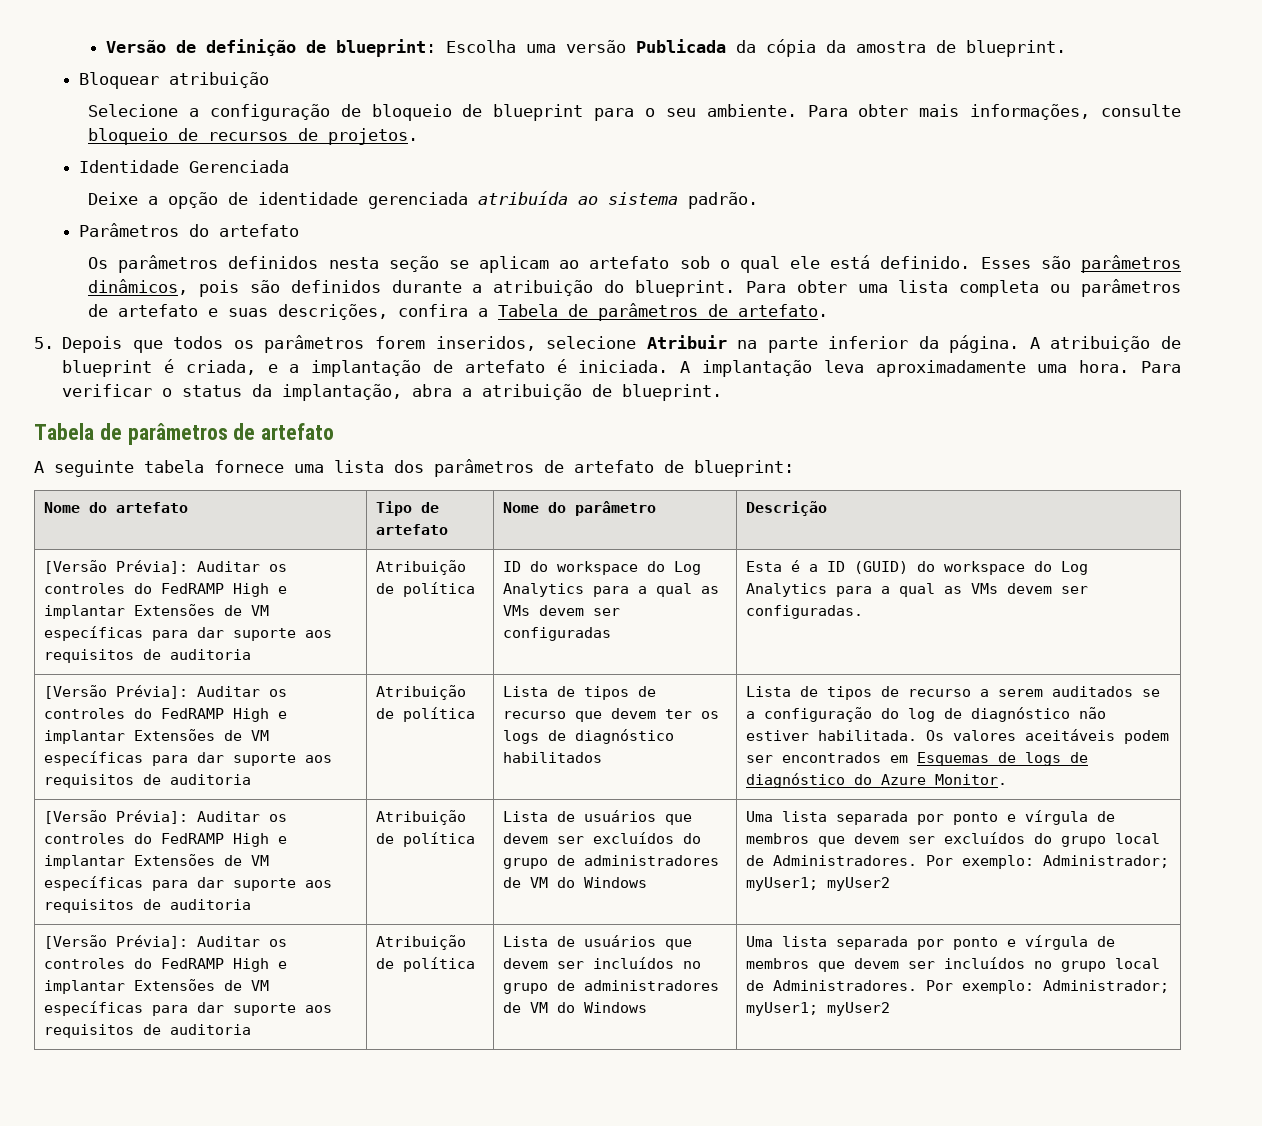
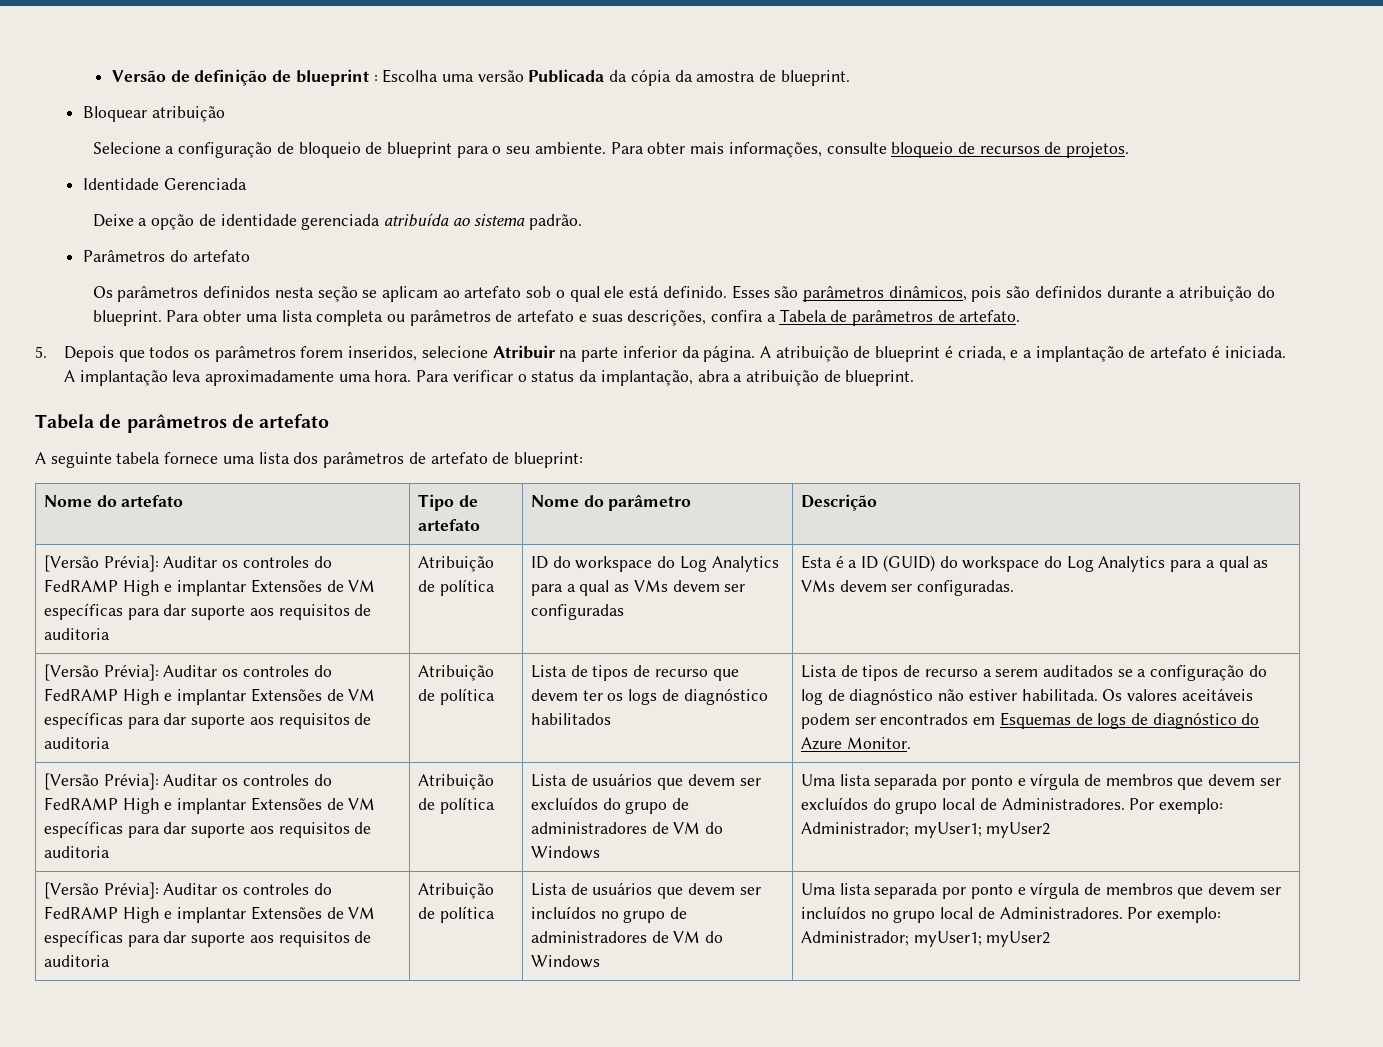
- Versão de definição de blueprint: Escolha uma versão Publicada da cópia da amostra de blueprint.
+ Versão de definição de blueprint : Escolha uma versão Publicada da cópia da amostra de blueprint.

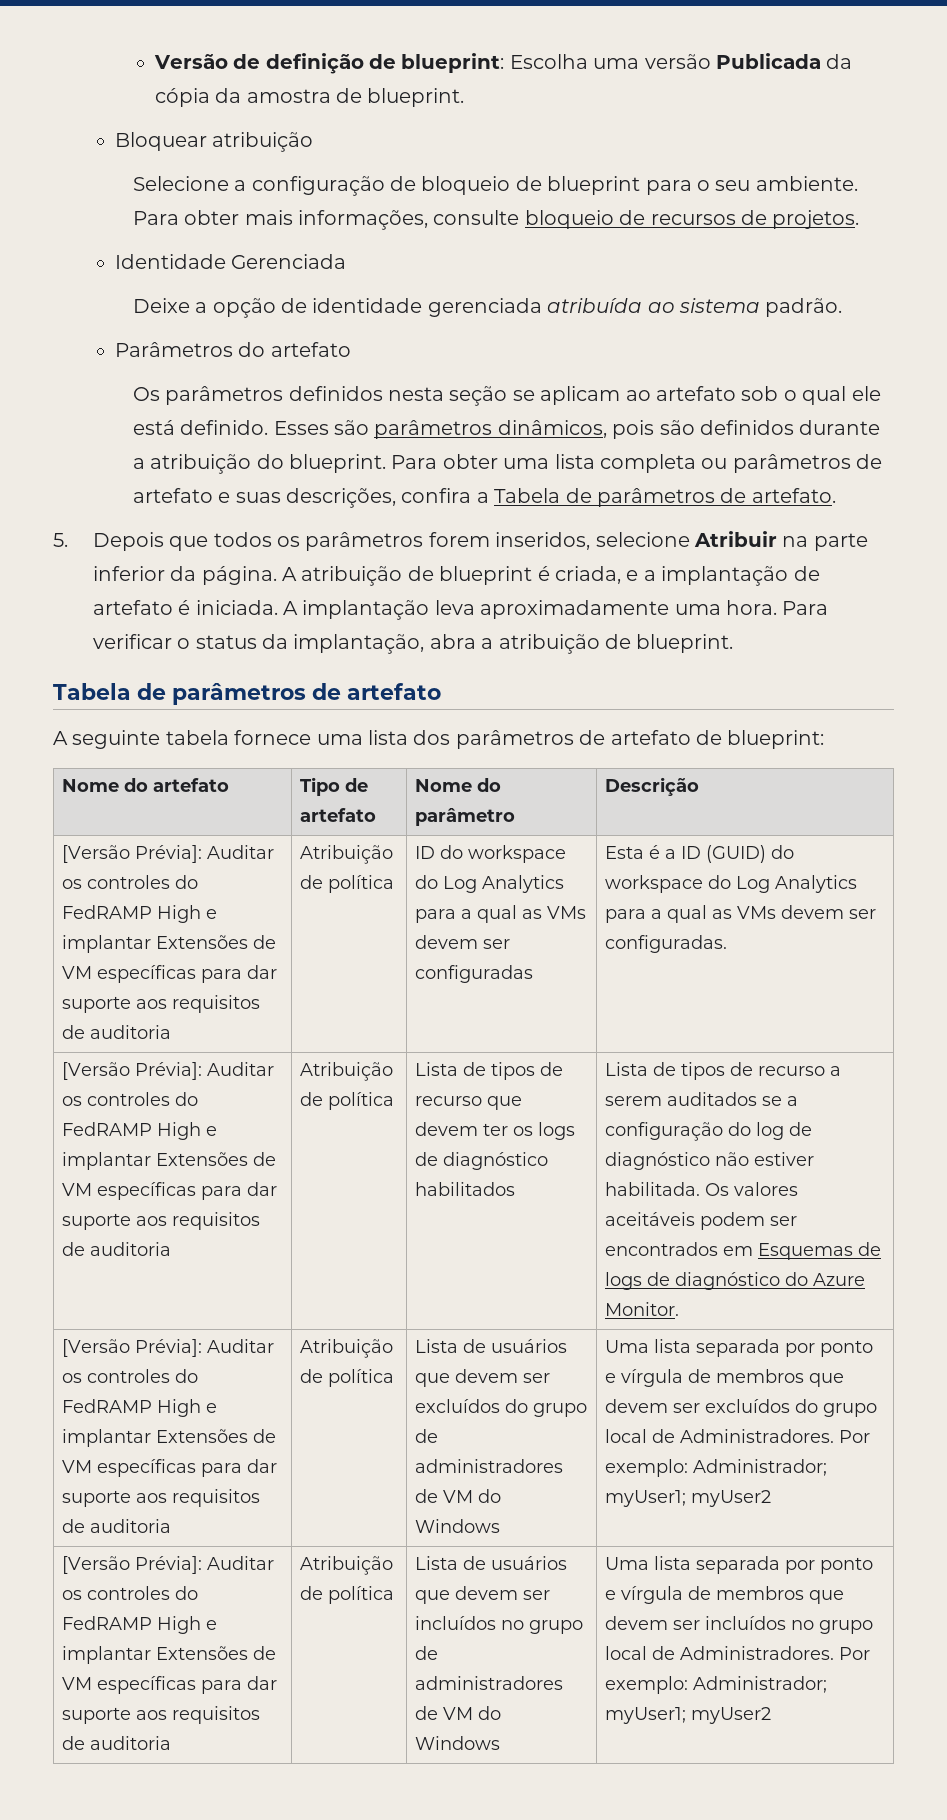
- Versão de definição de blueprint : Escolha uma versão Publicada da cópia da amostra de blueprint.
+ Versão de definição de blueprint: Escolha uma versão Publicada da cópia da amostra de blueprint.

